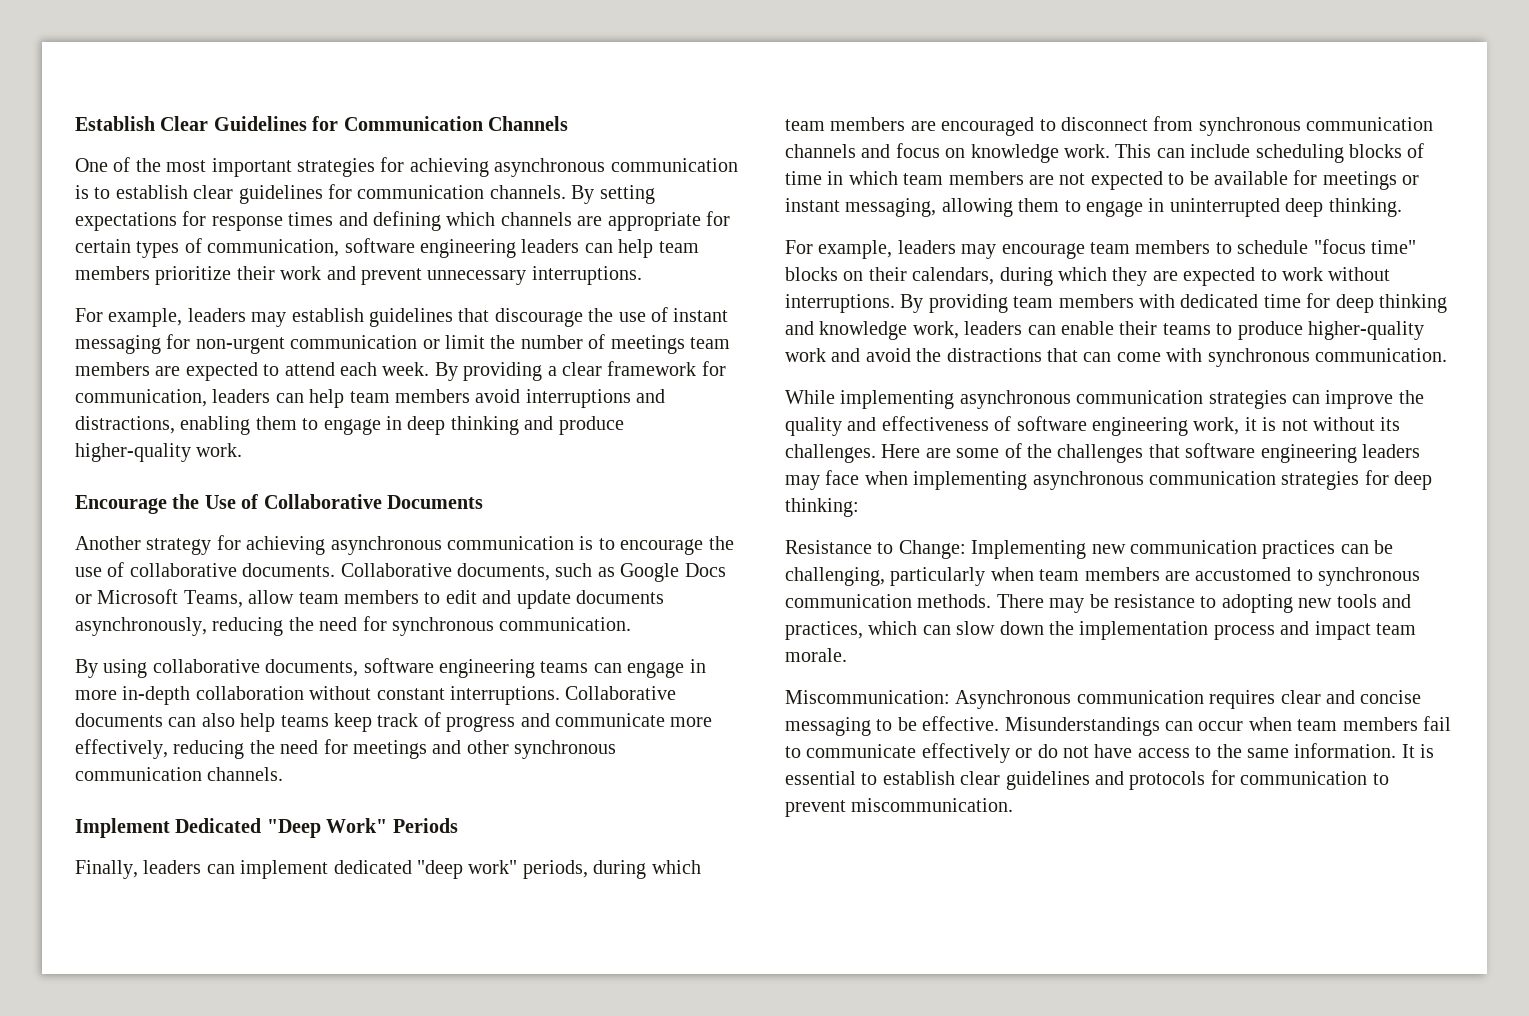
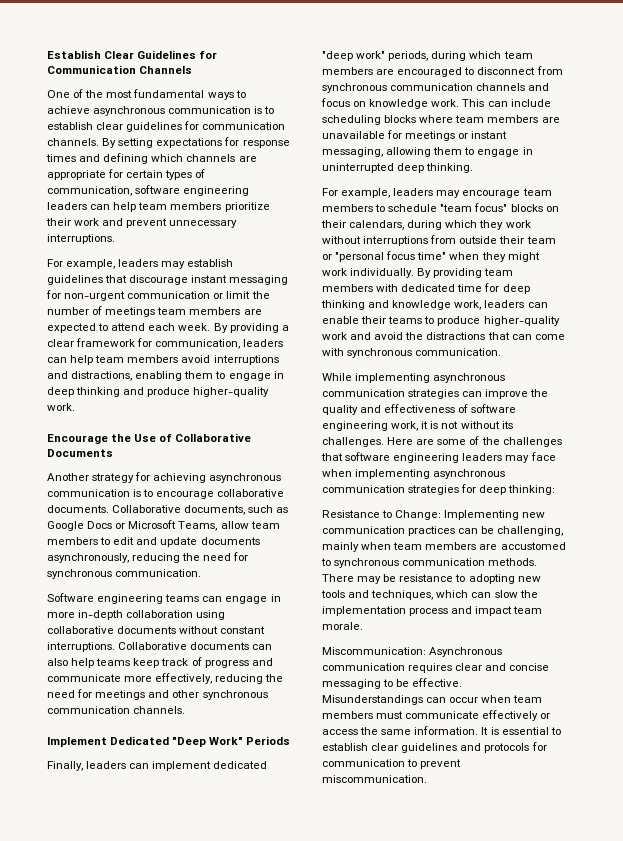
- One of the most important strategies for achieving asynchronous communication is to establish clear guidelines for communication channels.
+ One of the most fundamental ways to achieve asynchronous communication is to establish clear guidelines for communication channels.
- For example, leaders may establish guidelines that discourage the use of instant messaging for non-urgent communication or limit the number of meetings team members are expected to attend each week.
+ For example, leaders may establish guidelines that discourage instant messaging for non-urgent communication or limit the number of meetings team members are expected to attend each week.
- Another strategy for achieving asynchronous communication is to encourage the use of collaborative documents.
+ Another strategy for achieving asynchronous communication is to encourage collaborative documents.
- By using collaborative documents, software engineering teams can engage in more in-depth collaboration without constant interruptions.
+ Software engineering teams can engage in more in-depth collaboration using collaborative documents without constant interruptions.
- This can include scheduling blocks of time in which team members are not expected to be available for meetings or instant messaging, allowing them to engage in uninterrupted deep thinking.
+ This can include scheduling blocks where team members are unavailable for meetings or instant messaging, allowing them to engage in uninterrupted deep thinking.
- For example, leaders may encourage team members to schedule "focus time" blocks on their calendars, during which they are expected to work without interruptions.
+ For example, leaders may encourage team members to schedule "team focus" blocks on their calendars, during which they work without interruptions from outside their team or "personal focus time" when they might work individually.
- Resistance to Change: Implementing new communication practices can be challenging, particularly when team members are accustomed to synchronous communication methods.
+ Resistance to Change: Implementing new communication practices can be challenging, mainly when team members are accustomed to synchronous communication methods.
- There may be resistance to adopting new tools and practices, which can slow down the implementation process and impact team morale.
+ There may be resistance to adopting new tools and techniques, which can slow the implementation process and impact team morale.
- Misunderstandings can occur when team members fail to communicate effectively or do not have access to the same information.
+ Misunderstandings can occur when team members must communicate effectively or access the same information.

